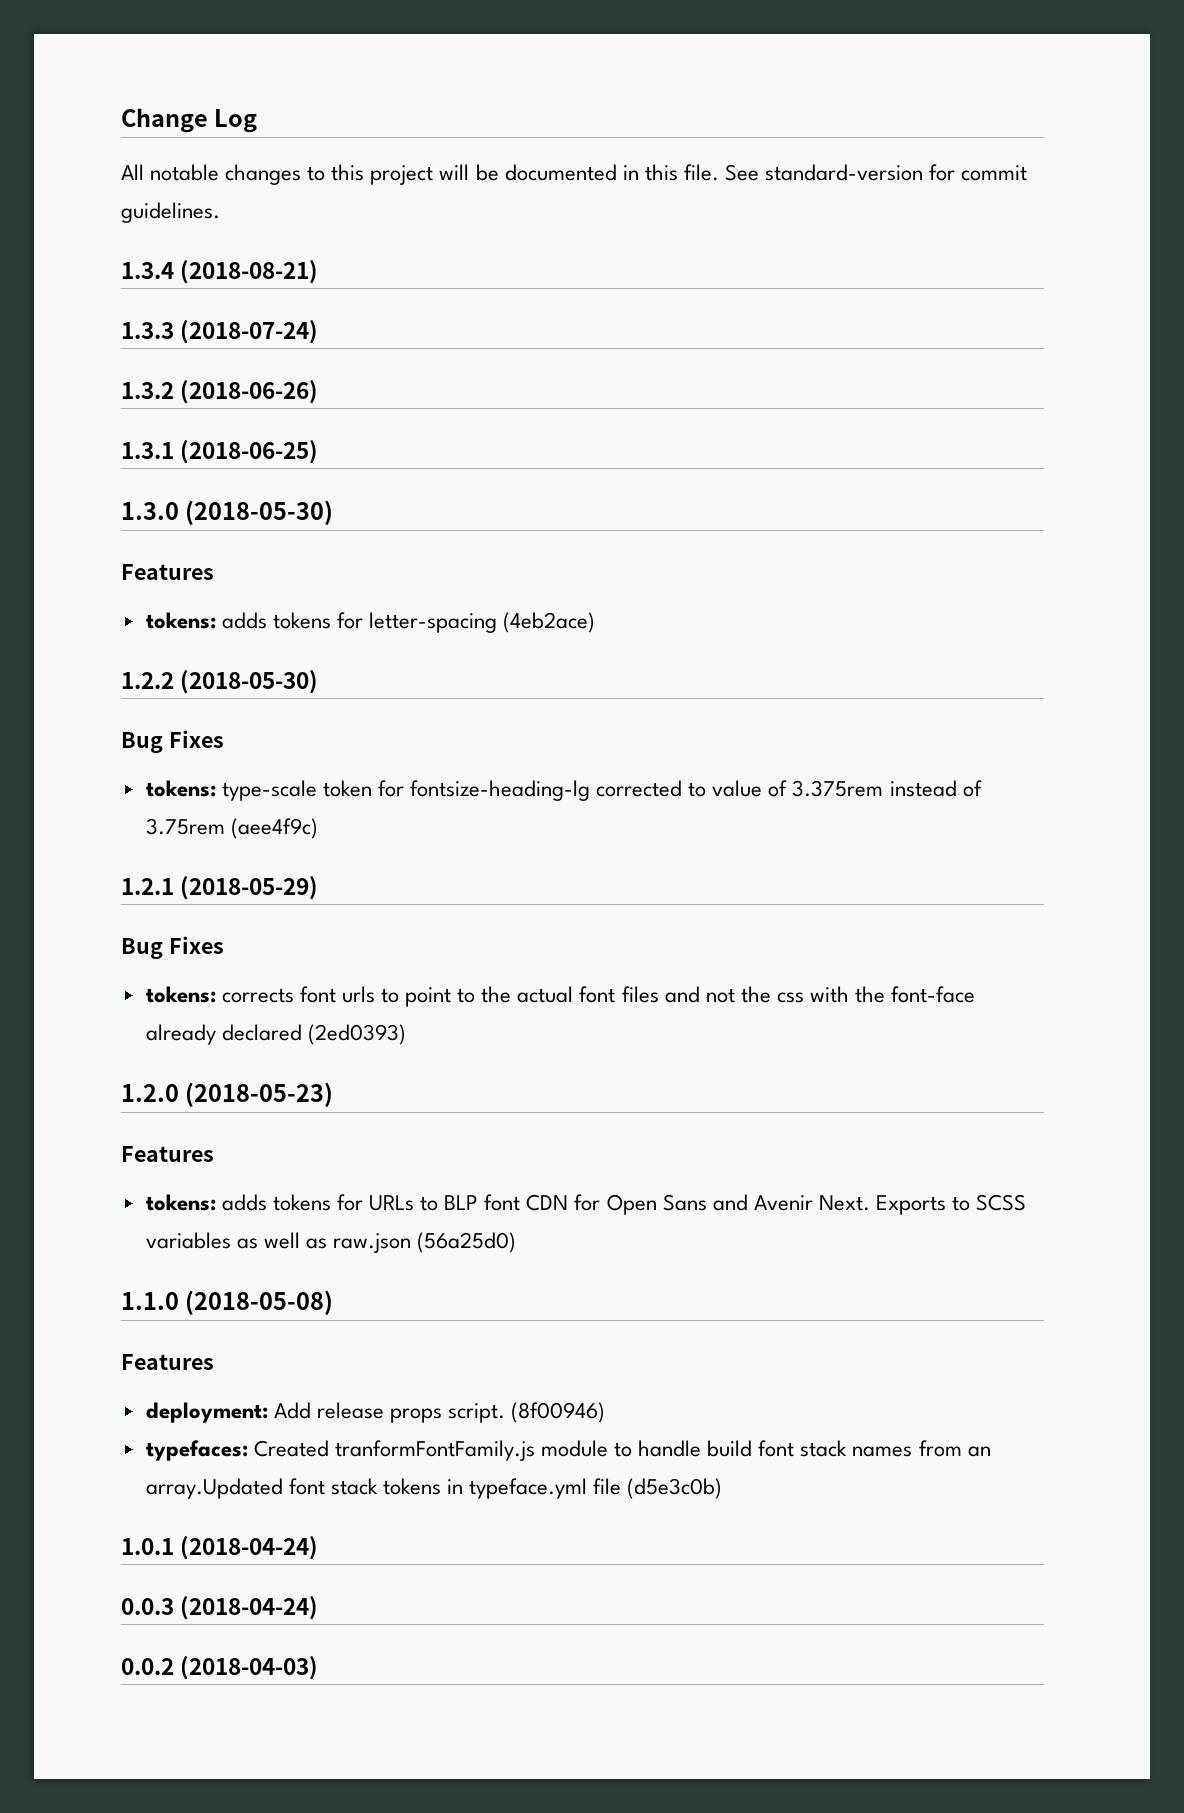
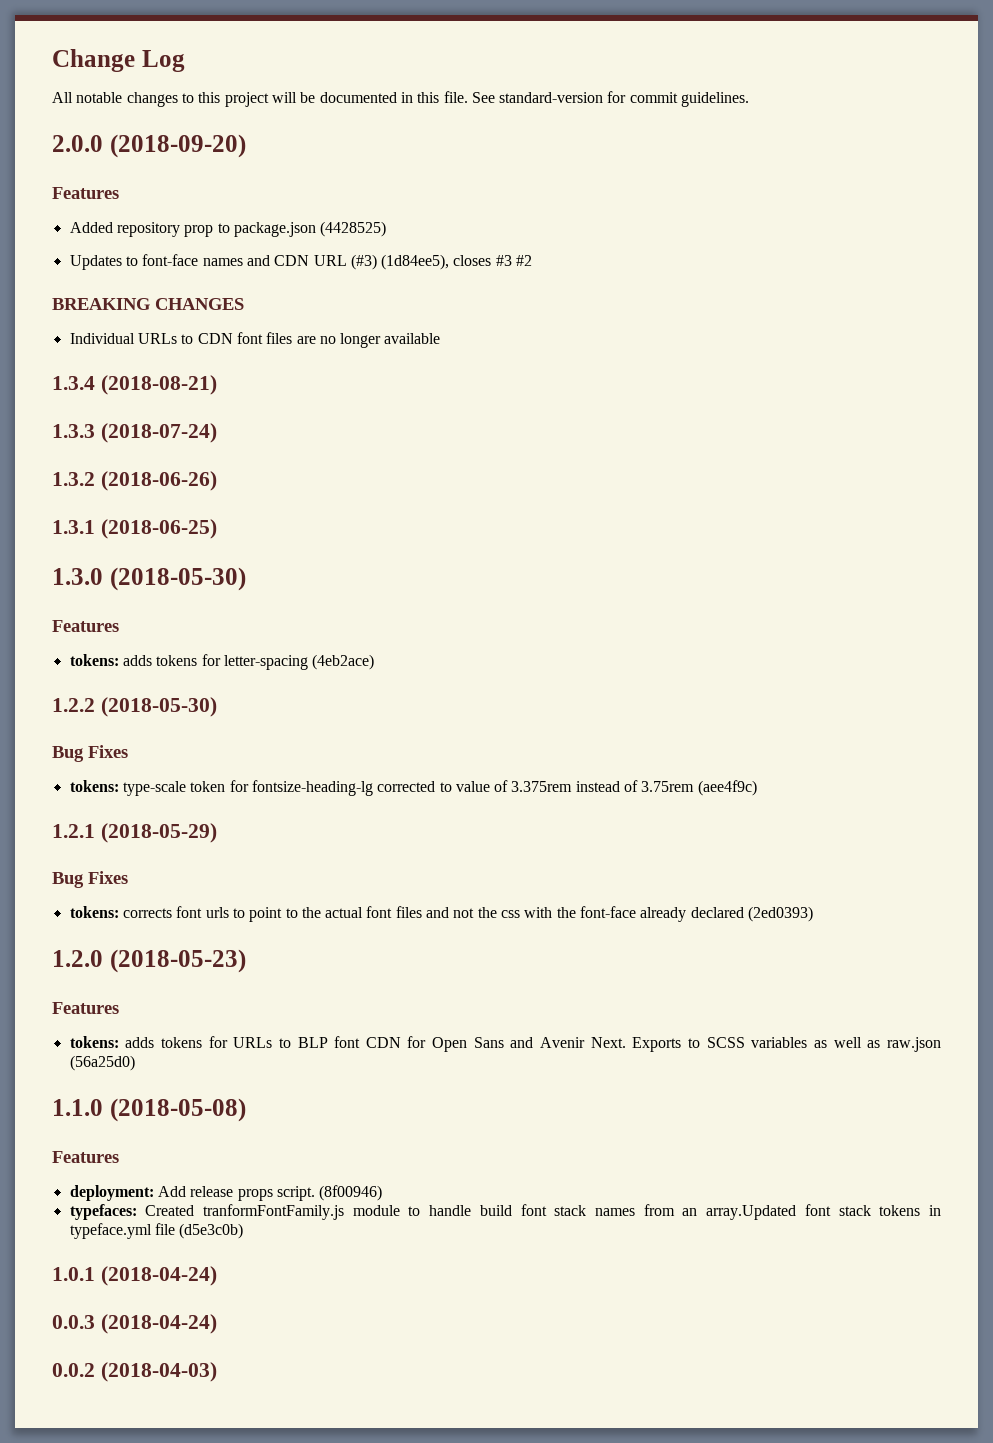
+ 2.0.0 (2018-09-20)
+ Features
+ Added repository prop to package.json (4428525)
+ Updates to font-face names and CDN URL (#3) (1d84ee5), closes #3 #2
+ BREAKING CHANGES
+ Individual URLs to CDN font files are no longer available

